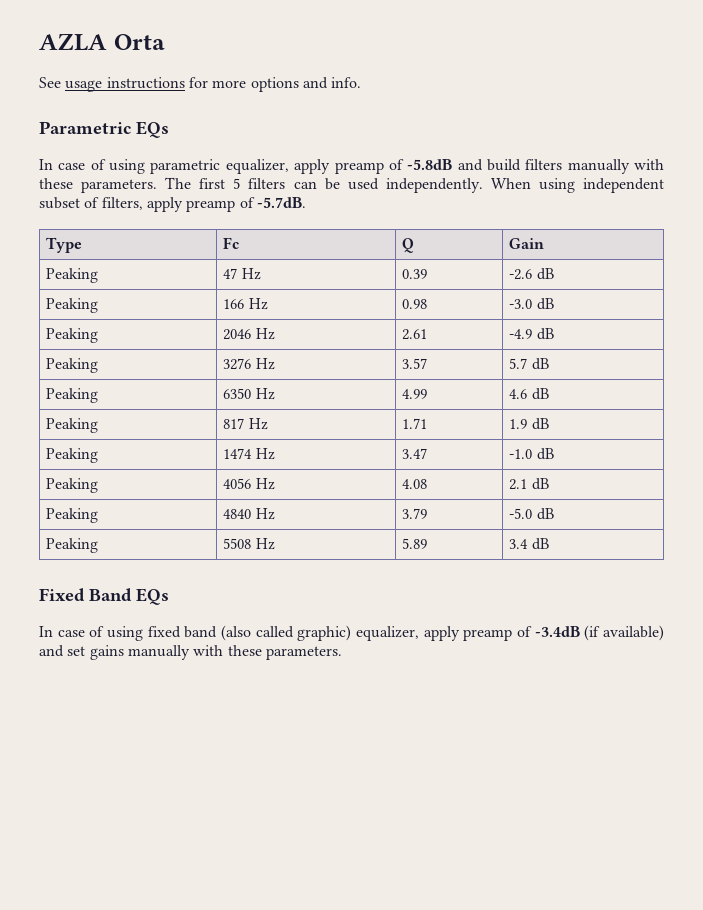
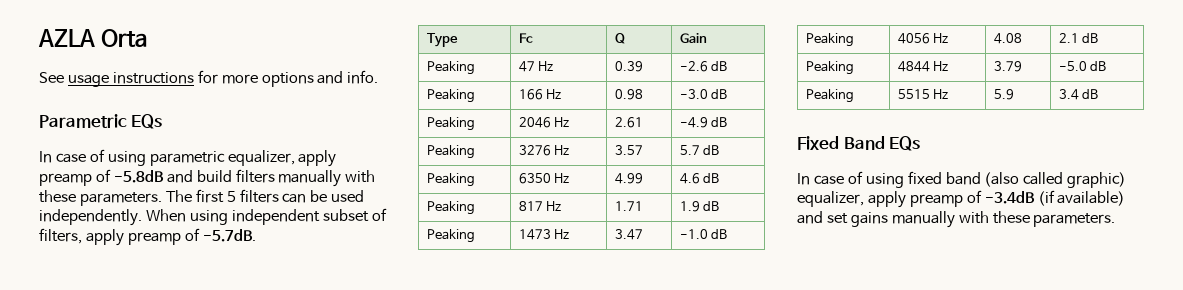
- Peaking | 1474 Hz | 3.47 | -1.0 dB
+ Peaking | 1473 Hz | 3.47 | -1.0 dB
- Peaking | 4840 Hz | 3.79 | -5.0 dB
+ Peaking | 4844 Hz | 3.79 | -5.0 dB
- Peaking | 5508 Hz | 5.89 | 3.4 dB
+ Peaking | 5515 Hz | 5.9 | 3.4 dB

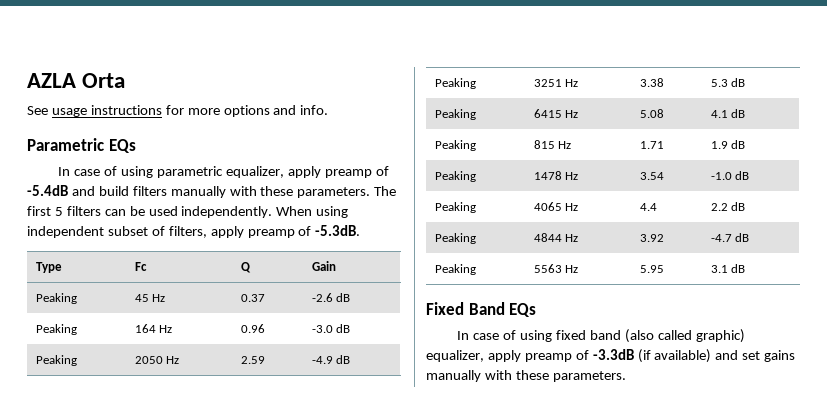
- In case of using parametric equalizer, apply preamp of -5.8dB and build filters manually with these parameters.
+ In case of using parametric equalizer, apply preamp of -5.4dB and build filters manually with these parameters.
- When using independent subset of filters, apply preamp of -5.7dB.
+ When using independent subset of filters, apply preamp of -5.3dB.
- Peaking | 47 Hz | 0.39 | -2.6 dB
+ Peaking | 45 Hz | 0.37 | -2.6 dB
- Peaking | 166 Hz | 0.98 | -3.0 dB
+ Peaking | 164 Hz | 0.96 | -3.0 dB
- Peaking | 2046 Hz | 2.61 | -4.9 dB
+ Peaking | 2050 Hz | 2.59 | -4.9 dB
- Peaking | 3276 Hz | 3.57 | 5.7 dB
- Peaking | 6350 Hz | 4.99 | 4.6 dB
- Peaking | 817 Hz | 1.71 | 1.9 dB
+ Peaking | 3251 Hz | 3.38 | 5.3 dB
+ Peaking | 6415 Hz | 5.08 | 4.1 dB
+ Peaking | 815 Hz | 1.71 | 1.9 dB
- Peaking | 1473 Hz | 3.47 | -1.0 dB
+ Peaking | 1478 Hz | 3.54 | -1.0 dB
- Peaking | 4056 Hz | 4.08 | 2.1 dB
+ Peaking | 4065 Hz | 4.4 | 2.2 dB
- Peaking | 4844 Hz | 3.79 | -5.0 dB
- Peaking | 5515 Hz | 5.9 | 3.4 dB
+ Peaking | 4844 Hz | 3.92 | -4.7 dB
+ Peaking | 5563 Hz | 5.95 | 3.1 dB
- In case of using fixed band (also called graphic) equalizer, apply preamp of -3.4dB (if available) and set gains manually with these parameters.
+ In case of using fixed band (also called graphic) equalizer, apply preamp of -3.3dB (if available) and set gains manually with these parameters.

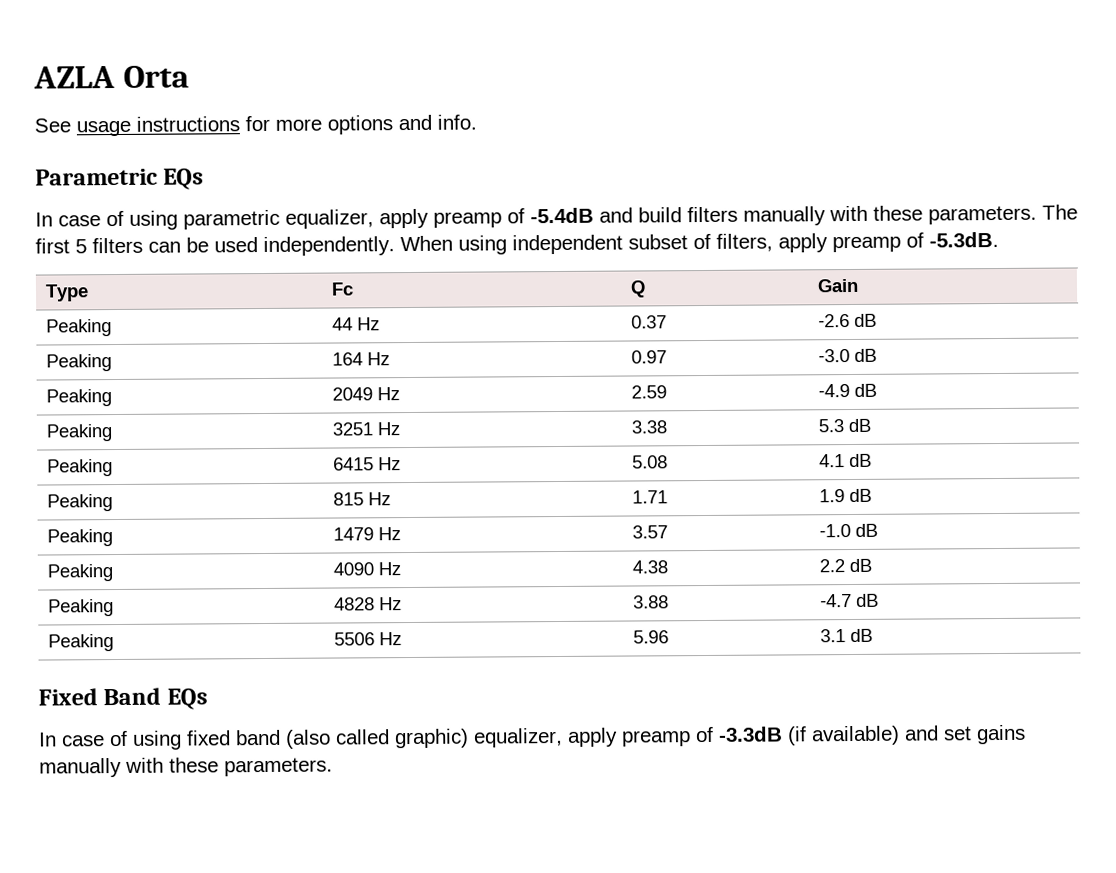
- Peaking | 45 Hz | 0.37 | -2.6 dB
+ Peaking | 44 Hz | 0.37 | -2.6 dB
- Peaking | 164 Hz | 0.96 | -3.0 dB
+ Peaking | 164 Hz | 0.97 | -3.0 dB
- Peaking | 2050 Hz | 2.59 | -4.9 dB
+ Peaking | 2049 Hz | 2.59 | -4.9 dB
- Peaking | 1478 Hz | 3.54 | -1.0 dB
+ Peaking | 1479 Hz | 3.57 | -1.0 dB
- Peaking | 4065 Hz | 4.4 | 2.2 dB
+ Peaking | 4090 Hz | 4.38 | 2.2 dB
- Peaking | 4844 Hz | 3.92 | -4.7 dB
+ Peaking | 4828 Hz | 3.88 | -4.7 dB
- Peaking | 5563 Hz | 5.95 | 3.1 dB
+ Peaking | 5506 Hz | 5.96 | 3.1 dB

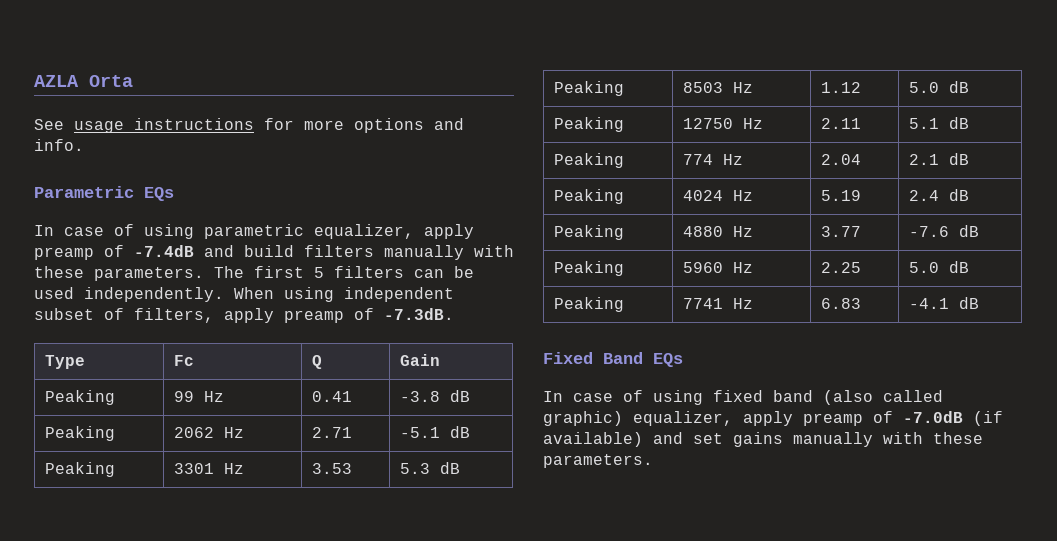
- In case of using parametric equalizer, apply preamp of -5.4dB and build filters manually with these parameters.
+ In case of using parametric equalizer, apply preamp of -7.4dB and build filters manually with these parameters.
- When using independent subset of filters, apply preamp of -5.3dB.
+ When using independent subset of filters, apply preamp of -7.3dB.
- Peaking | 44 Hz | 0.37 | -2.6 dB
- Peaking | 164 Hz | 0.97 | -3.0 dB
- Peaking | 2049 Hz | 2.59 | -4.9 dB
- Peaking | 3251 Hz | 3.38 | 5.3 dB
+ Peaking | 99 Hz | 0.41 | -3.8 dB
+ Peaking | 2062 Hz | 2.71 | -5.1 dB
+ Peaking | 3301 Hz | 3.53 | 5.3 dB
- Peaking | 6415 Hz | 5.08 | 4.1 dB
- Peaking | 815 Hz | 1.71 | 1.9 dB
- Peaking | 1479 Hz | 3.57 | -1.0 dB
- Peaking | 4090 Hz | 4.38 | 2.2 dB
- Peaking | 4828 Hz | 3.88 | -4.7 dB
- Peaking | 5506 Hz | 5.96 | 3.1 dB
+ Peaking | 8503 Hz | 1.12 | 5.0 dB
+ Peaking | 12750 Hz | 2.11 | 5.1 dB
+ Peaking | 774 Hz | 2.04 | 2.1 dB
+ Peaking | 4024 Hz | 5.19 | 2.4 dB
+ Peaking | 4880 Hz | 3.77 | -7.6 dB
+ Peaking | 5960 Hz | 2.25 | 5.0 dB
+ Peaking | 7741 Hz | 6.83 | -4.1 dB
- In case of using fixed band (also called graphic) equalizer, apply preamp of -3.3dB (if available) and set gains manually with these parameters.
+ In case of using fixed band (also called graphic) equalizer, apply preamp of -7.0dB (if available) and set gains manually with these parameters.

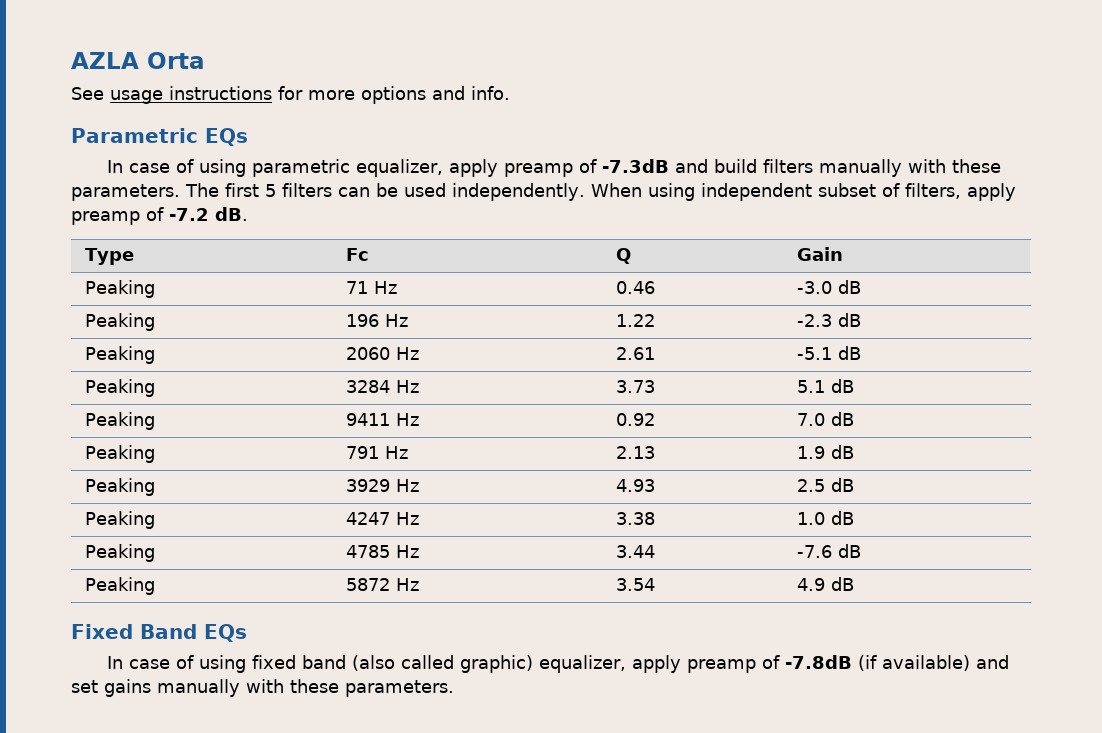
- In case of using parametric equalizer, apply preamp of -7.4dB and build filters manually with these parameters.
+ In case of using parametric equalizer, apply preamp of -7.3dB and build filters manually with these parameters.
- When using independent subset of filters, apply preamp of -7.3dB.
+ When using independent subset of filters, apply preamp of -7.2 dB.
- Peaking | 99 Hz | 0.41 | -3.8 dB
- Peaking | 2062 Hz | 2.71 | -5.1 dB
+ Peaking | 71 Hz | 0.46 | -3.0 dB
+ Peaking | 196 Hz | 1.22 | -2.3 dB
+ Peaking | 2060 Hz | 2.61 | -5.1 dB
- Peaking | 3301 Hz | 3.53 | 5.3 dB
- Peaking | 8503 Hz | 1.12 | 5.0 dB
- Peaking | 12750 Hz | 2.11 | 5.1 dB
+ Peaking | 3284 Hz | 3.73 | 5.1 dB
- Peaking | 774 Hz | 2.04 | 2.1 dB
- Peaking | 4024 Hz | 5.19 | 2.4 dB
- Peaking | 4880 Hz | 3.77 | -7.6 dB
+ Peaking | 9411 Hz | 0.92 | 7.0 dB
+ Peaking | 791 Hz | 2.13 | 1.9 dB
+ Peaking | 3929 Hz | 4.93 | 2.5 dB
+ Peaking | 4247 Hz | 3.38 | 1.0 dB
+ Peaking | 4785 Hz | 3.44 | -7.6 dB
- Peaking | 5960 Hz | 2.25 | 5.0 dB
- Peaking | 7741 Hz | 6.83 | -4.1 dB
+ Peaking | 5872 Hz | 3.54 | 4.9 dB
- In case of using fixed band (also called graphic) equalizer, apply preamp of -7.0dB (if available) and set gains manually with these parameters.
+ In case of using fixed band (also called graphic) equalizer, apply preamp of -7.8dB (if available) and set gains manually with these parameters.

